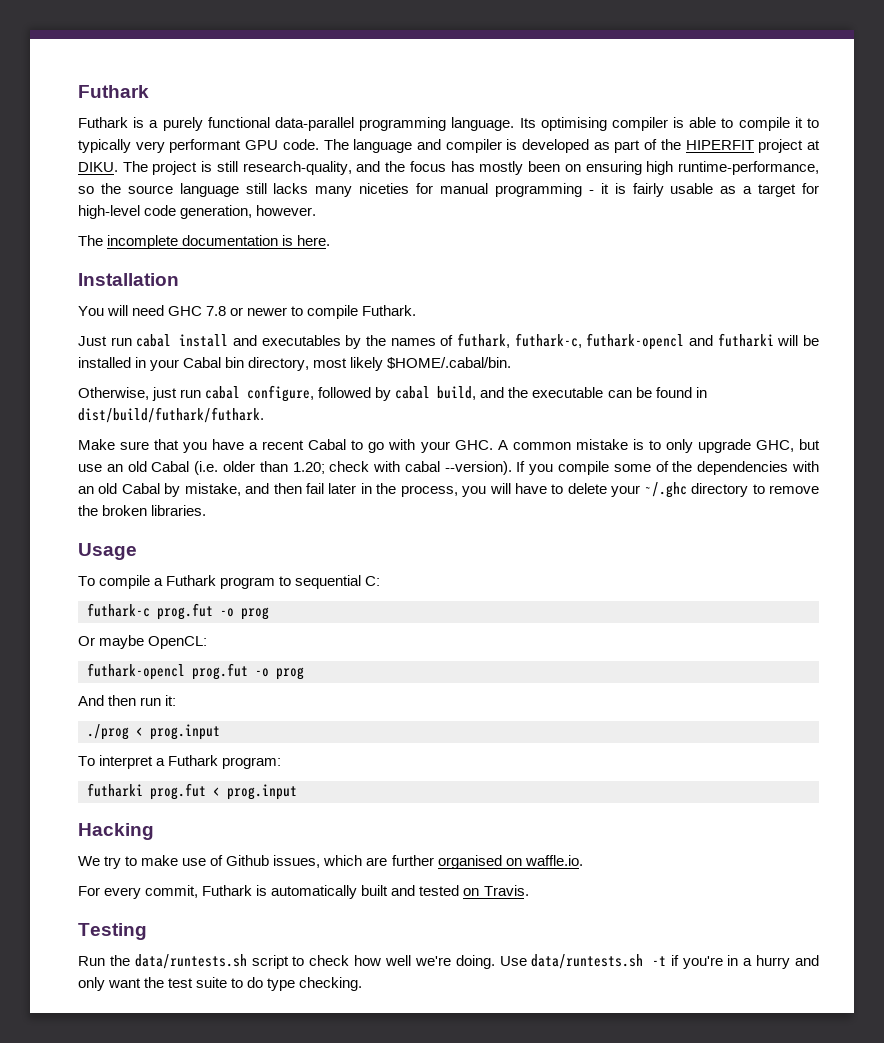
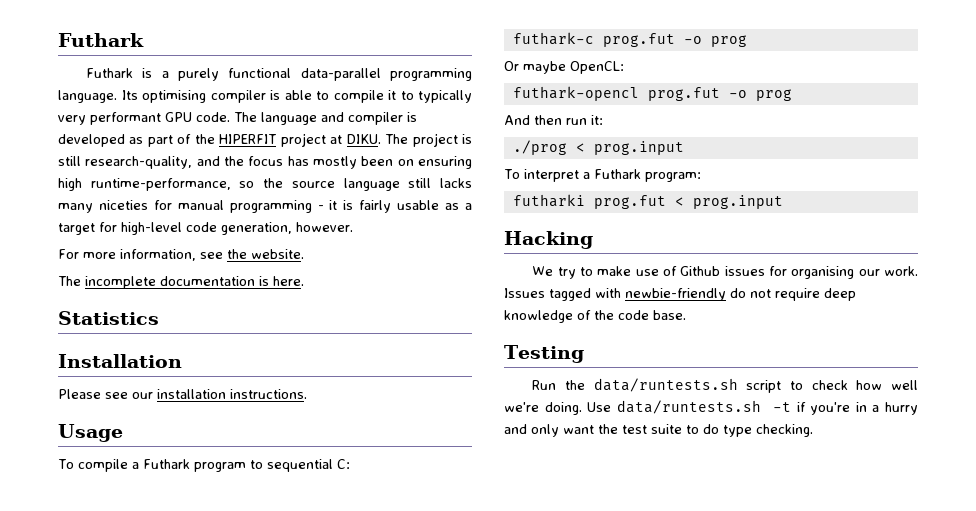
+ For more information, see the website.
+ Statistics
- You will need GHC 7.8 or newer to compile Futhark.
- Just run cabal install and executables by the names of futhark, futhark-c, futhark-opencl and futharki will be installed in your Cabal bin directory, most likely $HOME/.cabal/bin.
- Otherwise, just run cabal configure, followed by cabal build, and the executable can be found in dist/build/futhark/futhark.
- Make sure that you have a recent Cabal to go with your GHC. A common mistake is to only upgrade GHC, but use an old Cabal (i.e. older than 1.20; check with cabal --version). If you compile some of the dependencies with an old Cabal by mistake, and then fail later in the process, you will have to delete your ~/.ghc directory to remove the broken libraries.
+ Please see our installation instructions.
- We try to make use of Github issues, which are further organised on waffle.io.
- For every commit, Futhark is automatically built and tested on Travis.
+ We try to make use of Github issues for organising our work. Issues tagged with newbie-friendly do not require deep knowledge of the code base.

